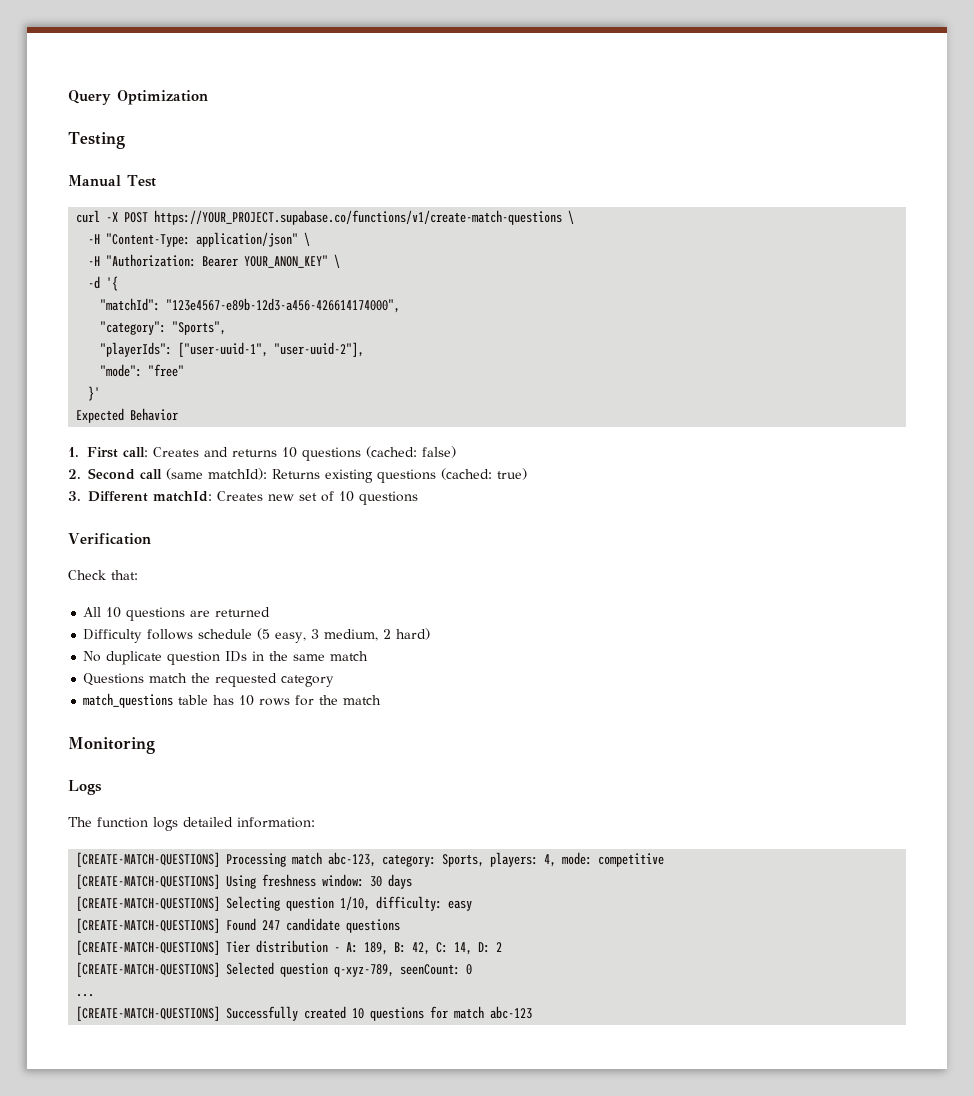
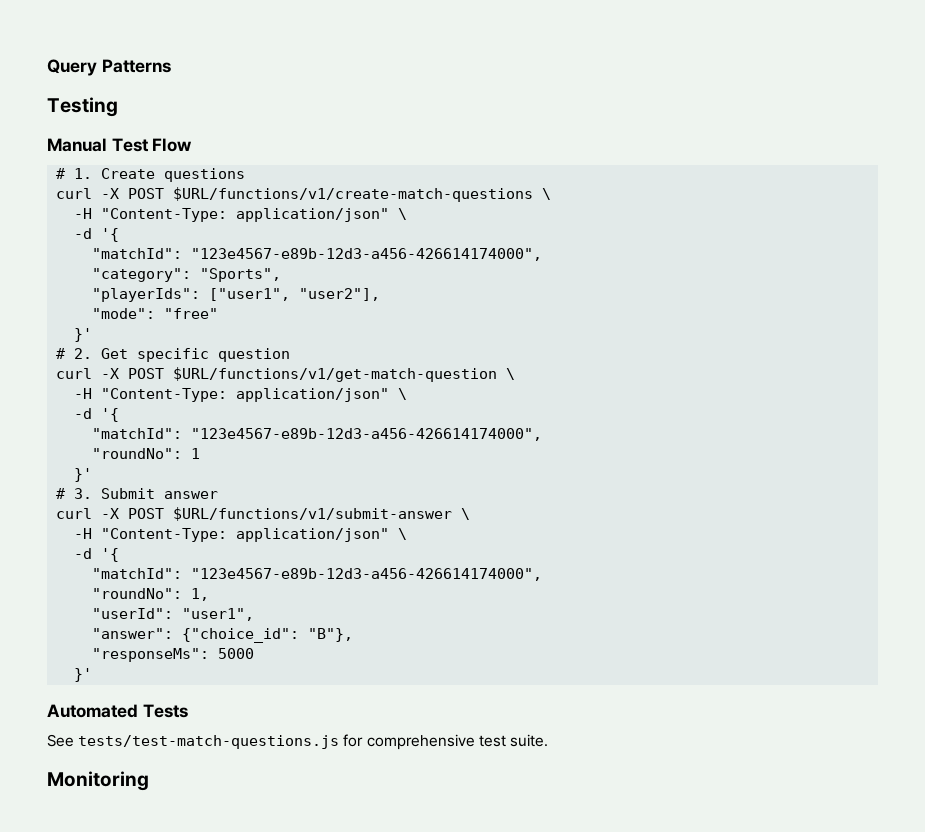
- Query Optimization
+ Query Patterns
- Manual Test
- curl -X POST https://YOUR_PROJECT.supabase.co/functions/v1/create-match-questions \
+ Manual Test Flow
+ # 1. Create questions
+ curl -X POST $URL/functions/v1/create-match-questions \
  -H "Content-Type: application/json" \
- -H "Authorization: Bearer YOUR_ANON_KEY" \
- "playerIds": ["user-uuid-1", "user-uuid-2"],
+ "playerIds": ["user1", "user2"],
- Expected Behavior
- 1. First call: Creates and returns 10 questions (cached: false)
- 2. Second call (same matchId): Returns existing questions (cached: true)
- 3. Different matchId: Creates new set of 10 questions
- Verification
- Check that:
- All 10 questions are returned
- Difficulty follows schedule (5 easy, 3 medium, 2 hard)
- No duplicate question IDs in the same match
- Questions match the requested category
- match_questions table has 10 rows for the match
+ # 2. Get specific question
+ curl -X POST $URL/functions/v1/get-match-question \
+ -H "Content-Type: application/json" \
+ -d '{
+ "matchId": "123e4567-e89b-12d3-a456-426614174000",
+ "roundNo": 1
+ }'
+ # 3. Submit answer
+ curl -X POST $URL/functions/v1/submit-answer \
+ -H "Content-Type: application/json" \
+ -d '{
+ "matchId": "123e4567-e89b-12d3-a456-426614174000",
+ "roundNo": 1,
+ "userId": "user1",
+ "answer": {"choice_id": "B"},
+ "responseMs": 5000
+ }'
+ Automated Tests
+ See tests/test-match-questions.js for comprehensive test suite.
  Monitoring
- Logs
- The function logs detailed information:
- [CREATE-MATCH-QUESTIONS] Processing match abc-123, category: Sports, players: 4, mode: competitive
- [CREATE-MATCH-QUESTIONS] Using freshness window: 30 days
- [CREATE-MATCH-QUESTIONS] Selecting question 1/10, difficulty: easy
- [CREATE-MATCH-QUESTIONS] Found 247 candidate questions
- [CREATE-MATCH-QUESTIONS] Tier distribution - A: 189, B: 42, C: 14, D: 2
- [CREATE-MATCH-QUESTIONS] Selected question q-xyz-789, seenCount: 0
- ...
- [CREATE-MATCH-QUESTIONS] Successfully created 10 questions for match abc-123

